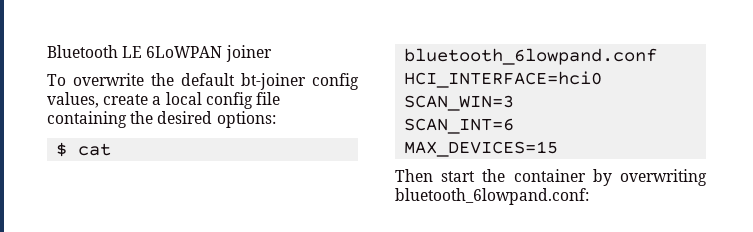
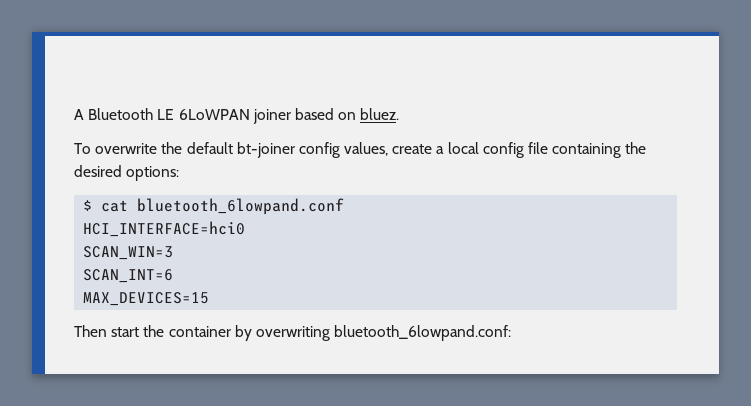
- Bluetooth LE 6LoWPAN joiner
+ A Bluetooth LE 6LoWPAN joiner based on bluez.

